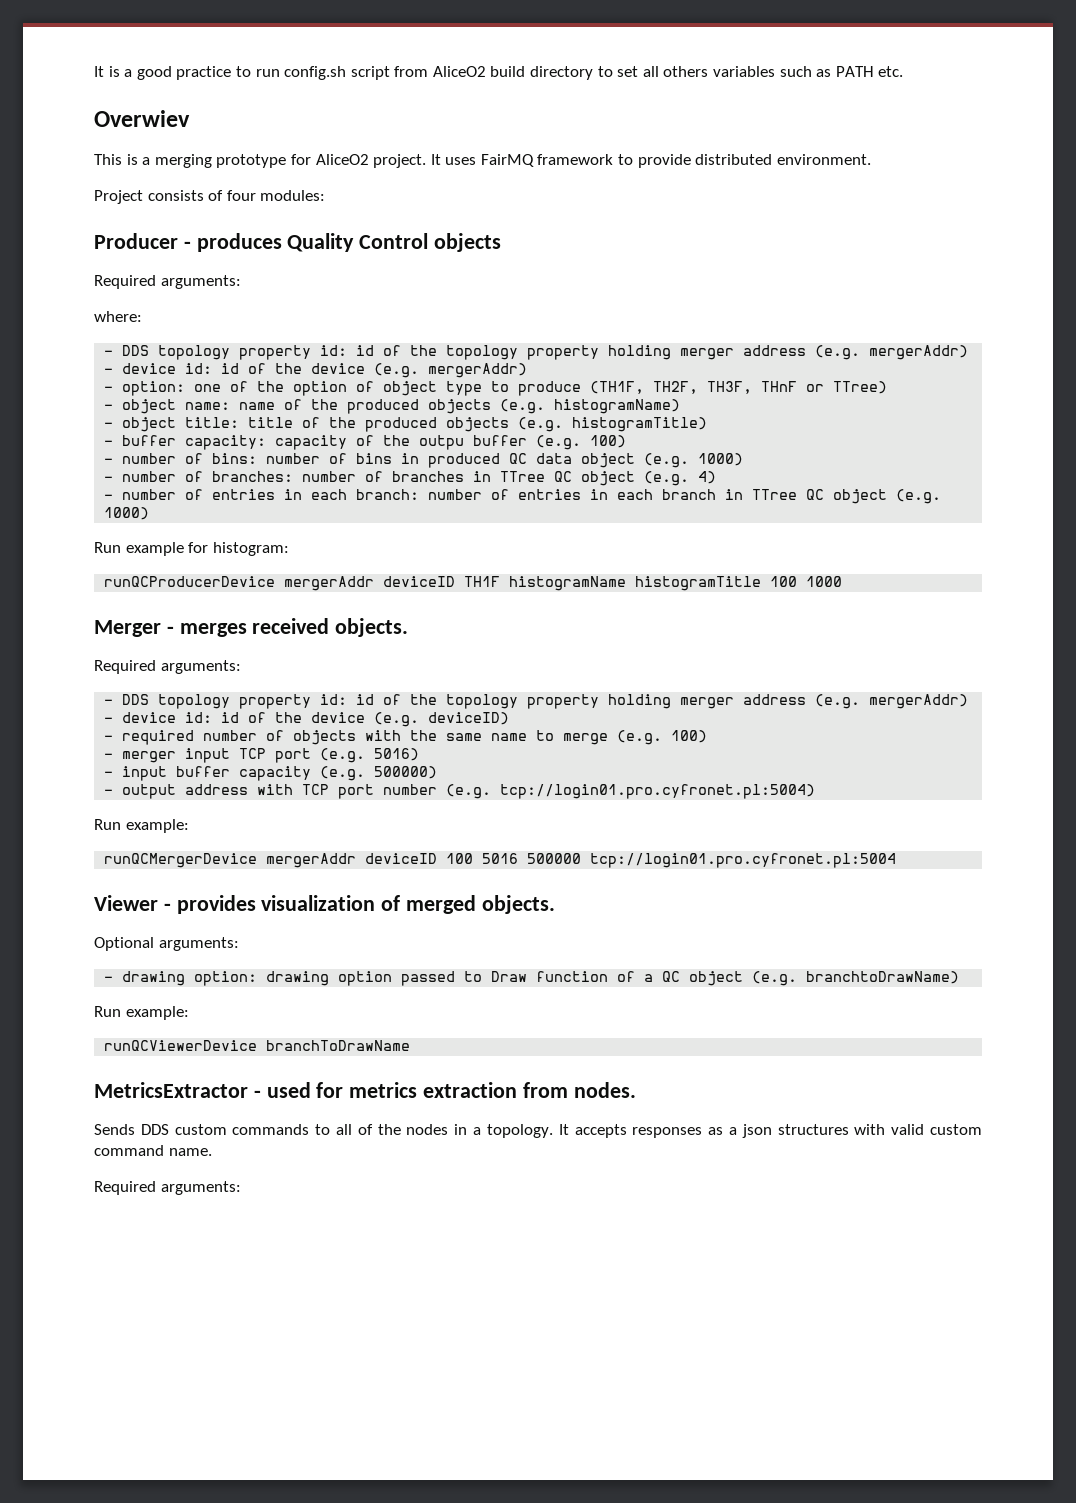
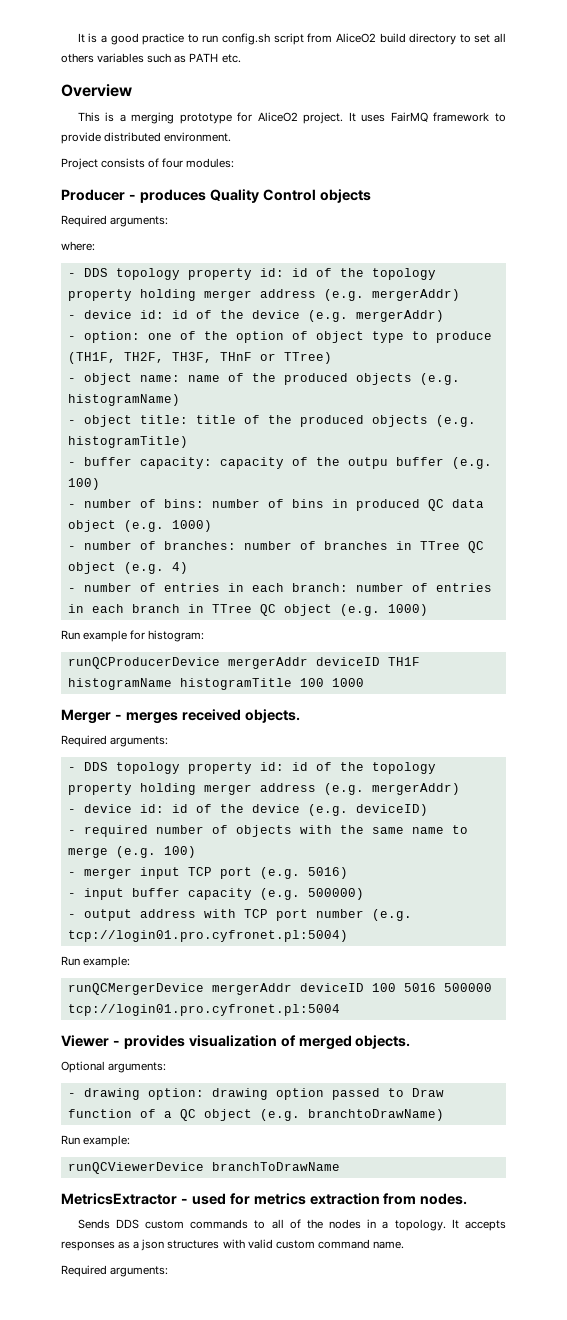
- Overwiev
+ Overview

